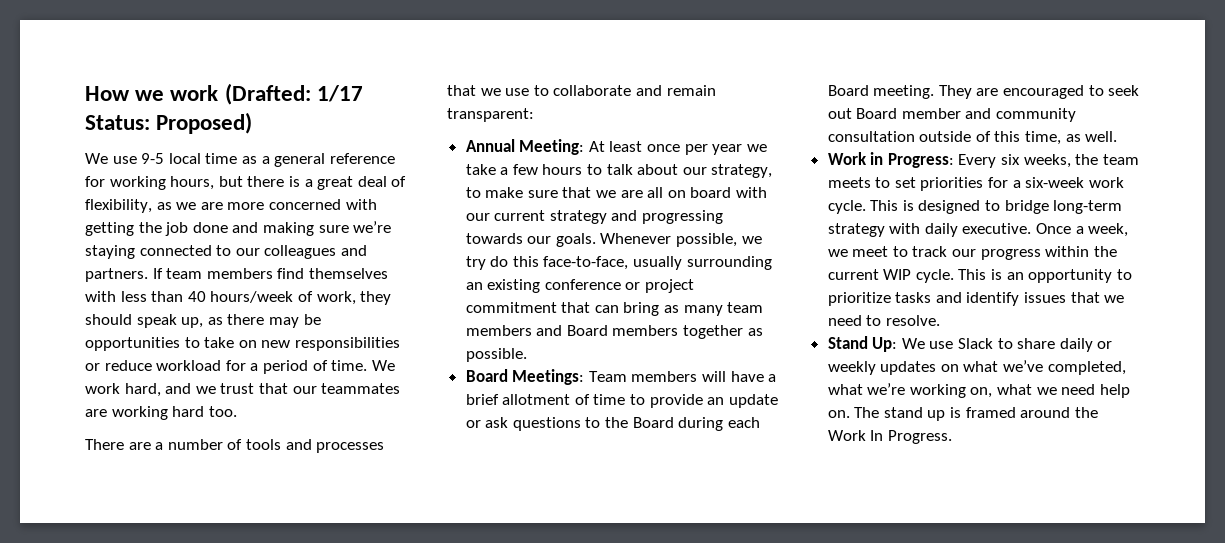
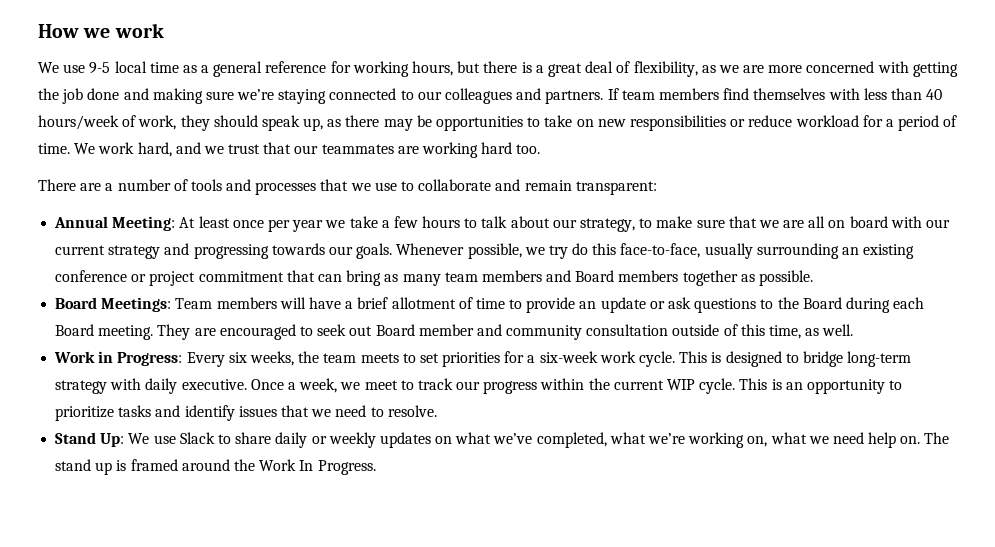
- How we work (Drafted: 1/17 Status: Proposed)
+ How we work

